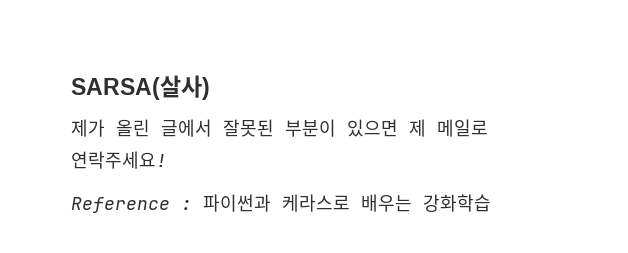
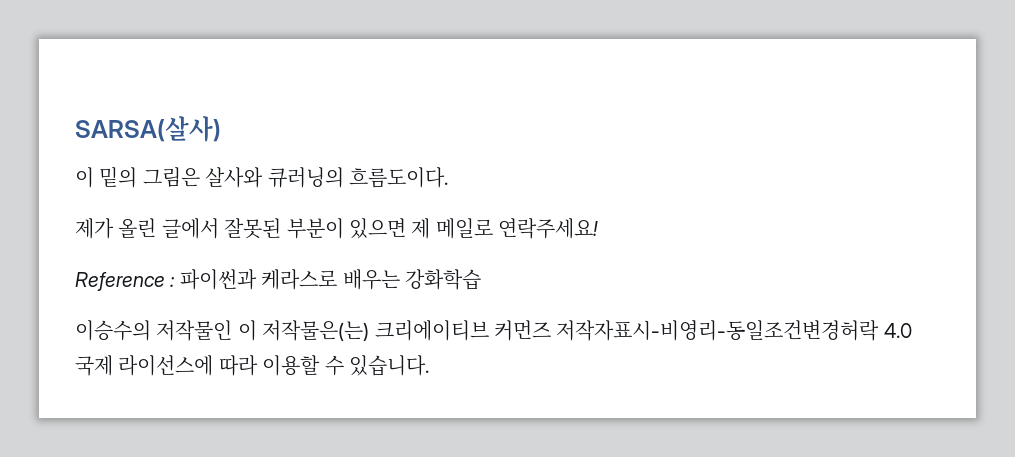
+ 이 밑의 그림은 살사와 큐러닝의 흐름도이다.
+ 이승수의 저작물인 이 저작물은(는) 크리에이티브 커먼즈 저작자표시-비영리-동일조건변경허락 4.0 국제 라이선스에 따라 이용할 수 있습니다.

